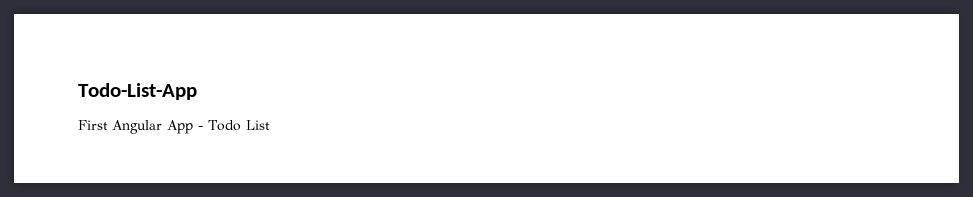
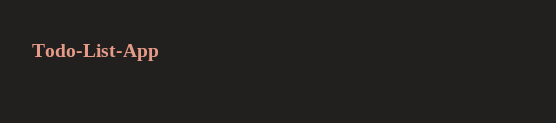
- First Angular App - Todo List

